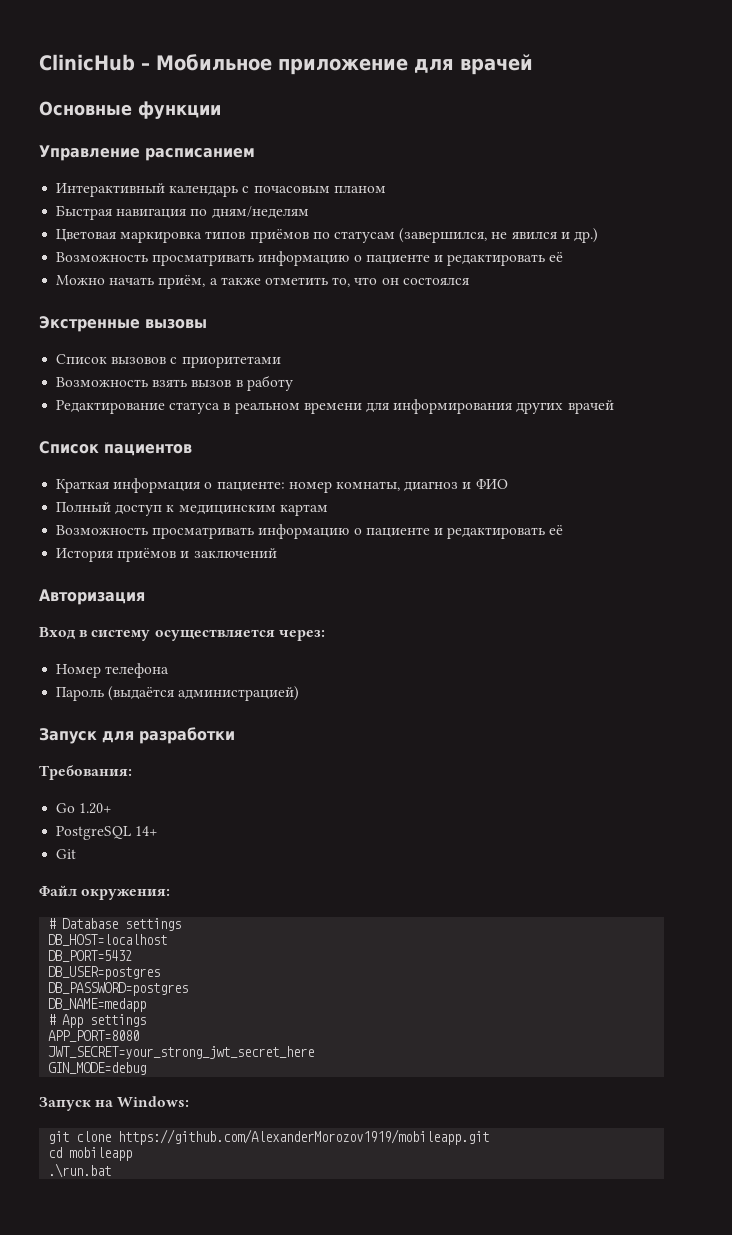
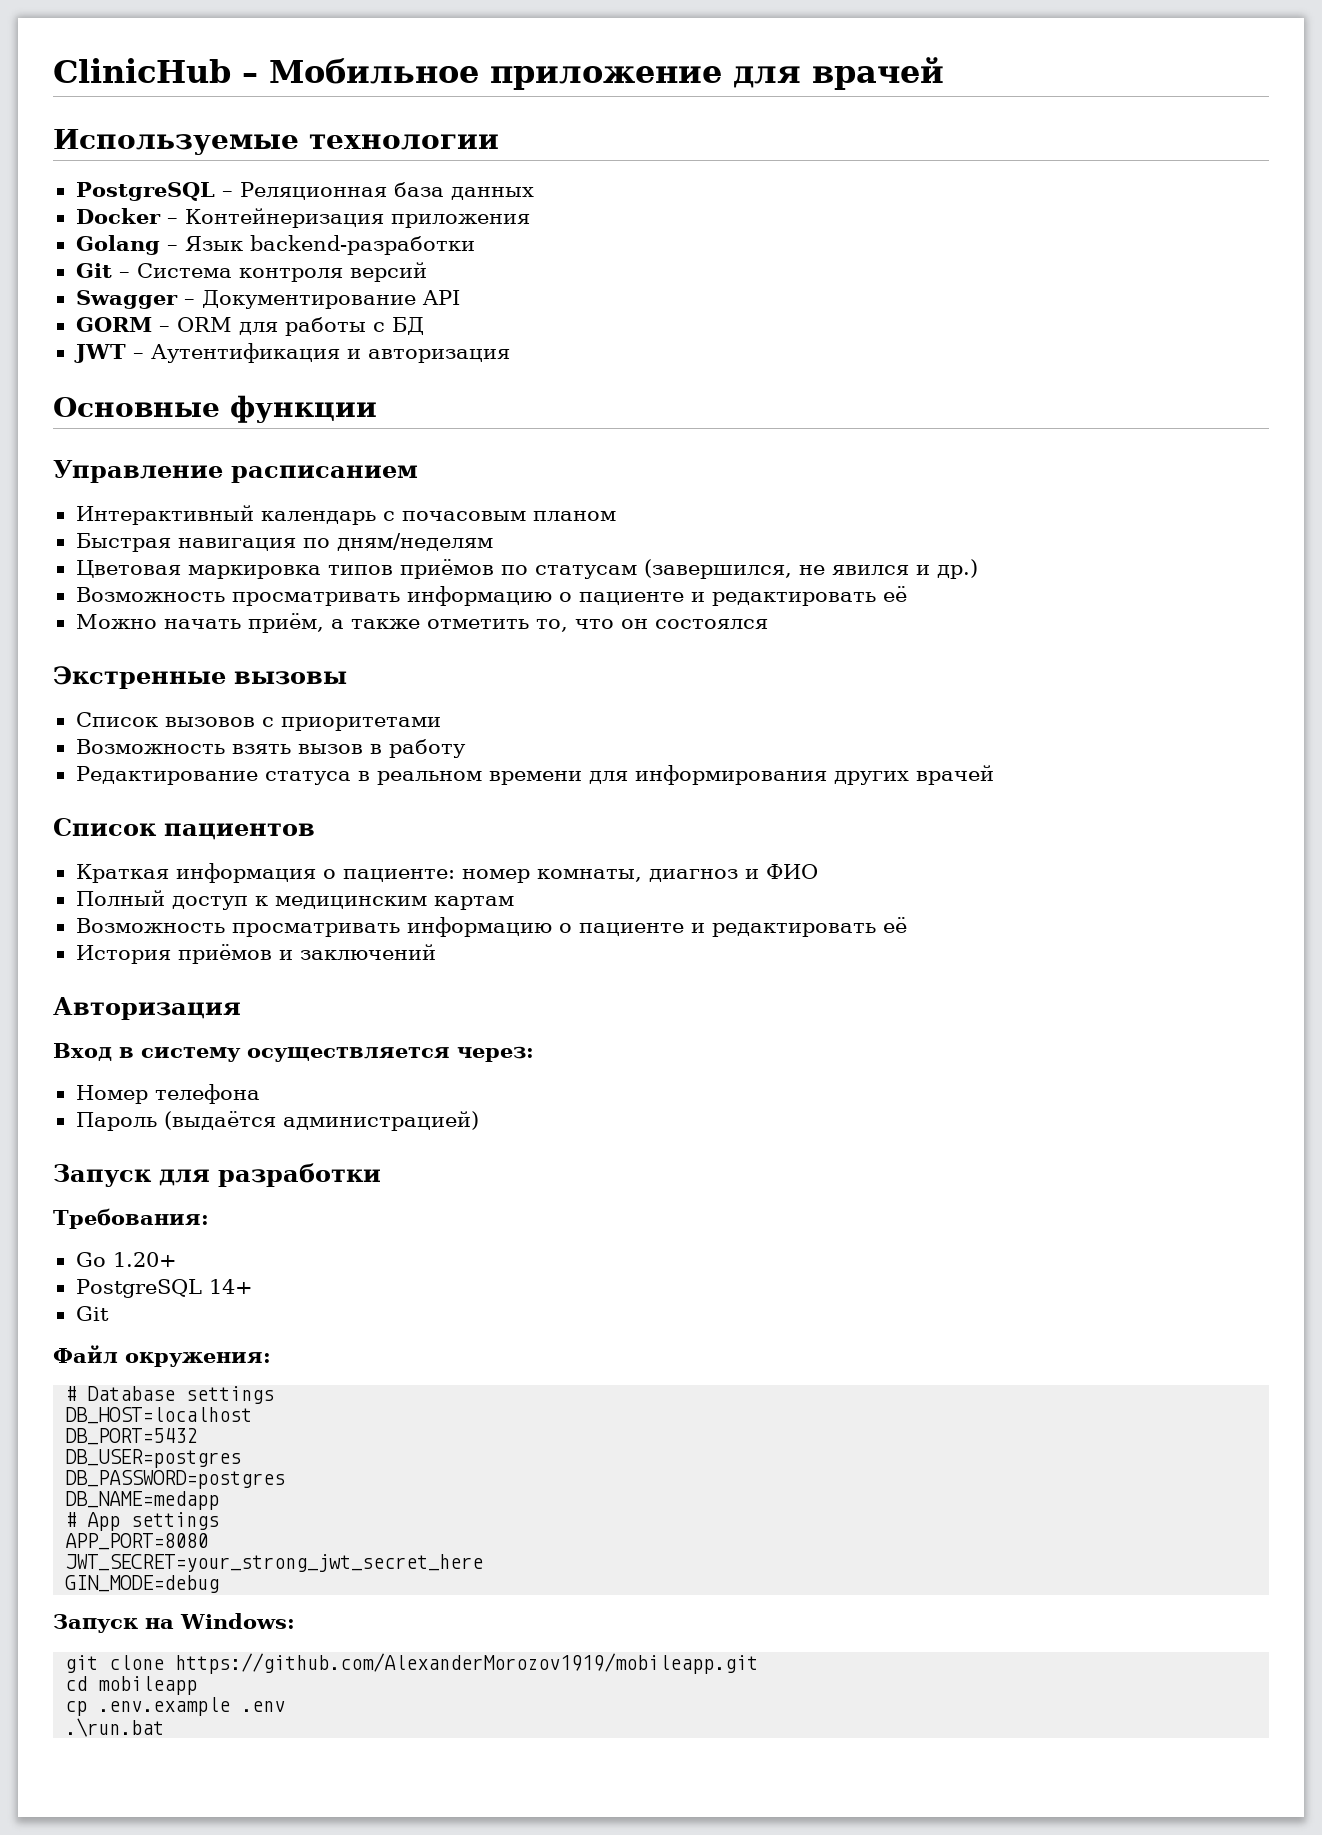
+ Используемые технологии
+ PostgreSQL – Реляционная база данных
+ Docker – Контейнеризация приложения
+ Golang – Язык backend-разработки
+ Git – Система контроля версий
+ Swagger – Документирование API
+ GORM – ORM для работы с БД
+ JWT – Аутентификация и авторизация
+ cp .env.example .env

